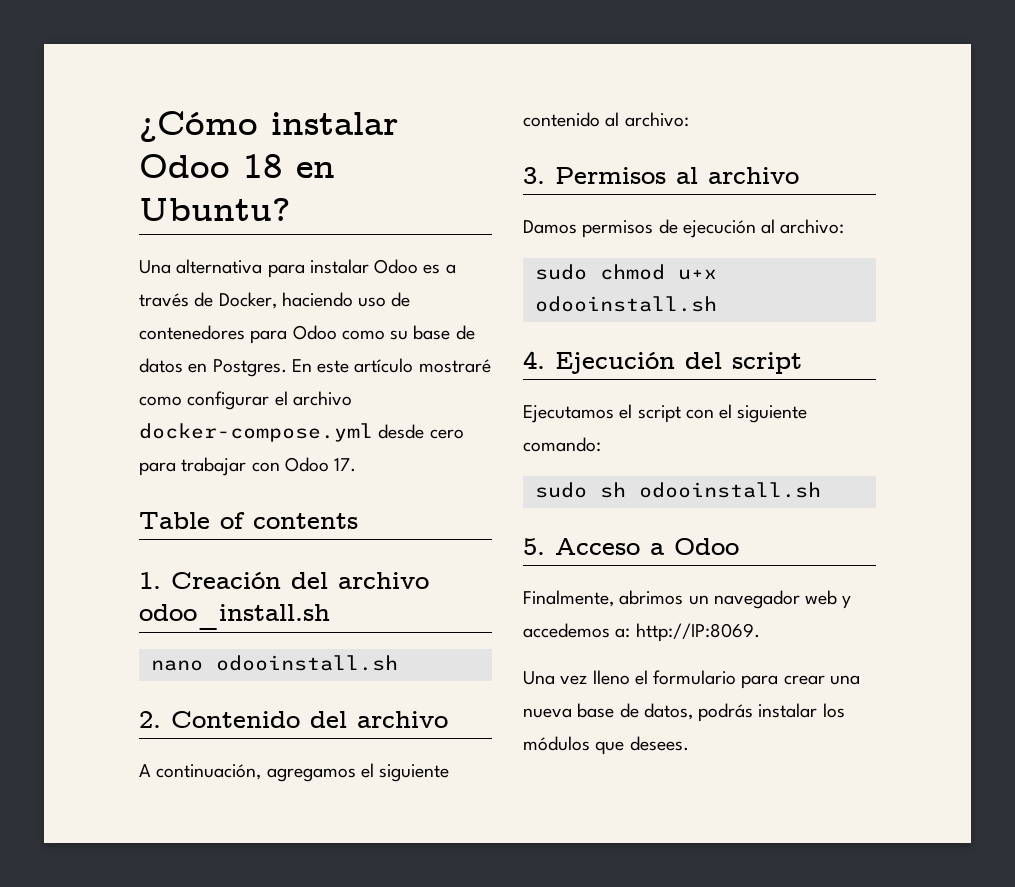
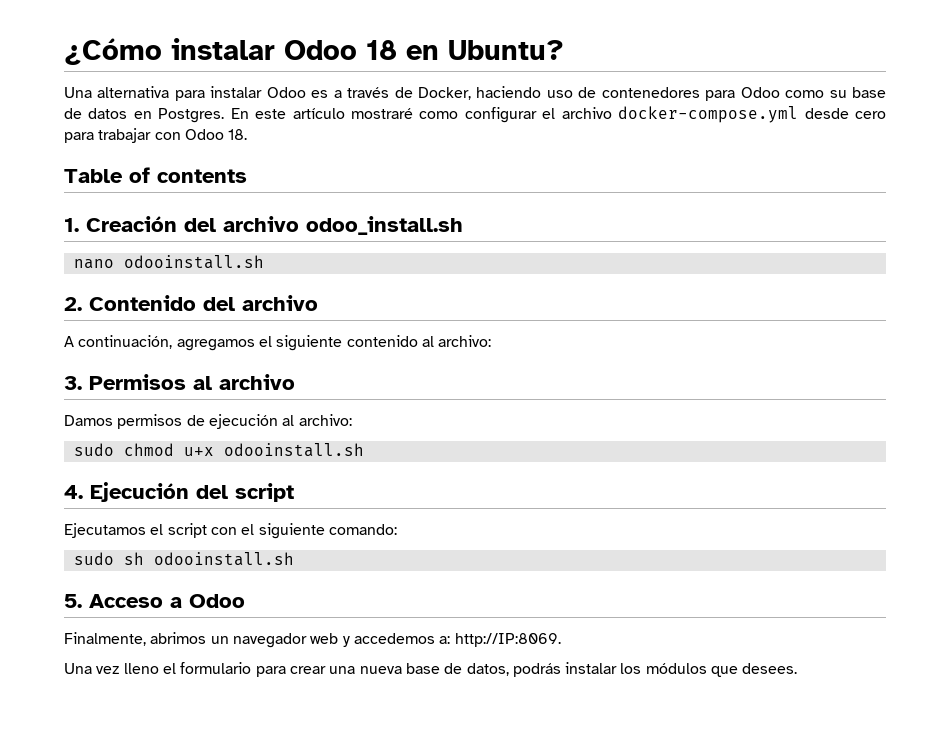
- En este artículo mostraré como configurar el archivo docker-compose.yml desde cero para trabajar con Odoo 17.
+ En este artículo mostraré como configurar el archivo docker-compose.yml desde cero para trabajar con Odoo 18.

